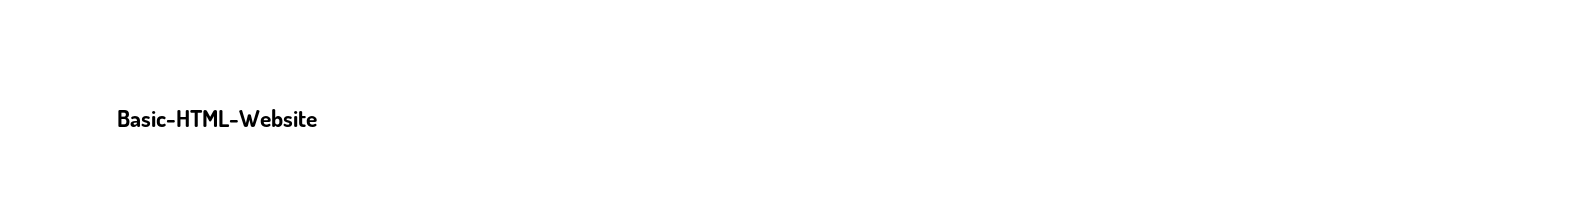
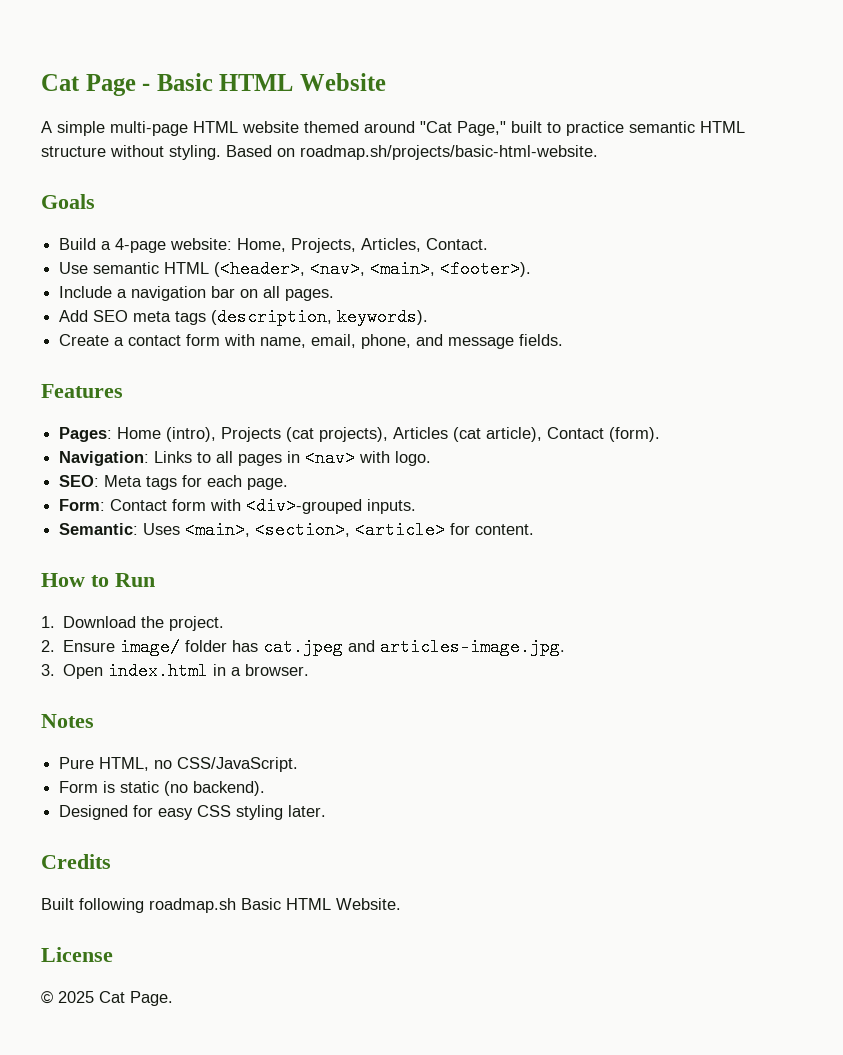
- Basic-HTML-Website
+ Cat Page - Basic HTML Website
+ A simple multi-page HTML website themed around "Cat Page," built to practice semantic HTML structure without styling. Based on roadmap.sh/projects/basic-html-website.
+ Goals
+ Build a 4-page website: Home, Projects, Articles, Contact.
+ Use semantic HTML (<header>, <nav>, <main>, <footer>).
+ Include a navigation bar on all pages.
+ Add SEO meta tags (description, keywords).
+ Create a contact form with name, email, phone, and message fields.
+ Features
+ Pages: Home (intro), Projects (cat projects), Articles (cat article), Contact (form).
+ Navigation: Links to all pages in <nav> with logo.
+ SEO: Meta tags for each page.
+ Form: Contact form with <div>-grouped inputs.
+ Semantic: Uses <main>, <section>, <article> for content.
+ How to Run
+ 1. Download the project.
+ 2. Ensure image/ folder has cat.jpeg and articles-image.jpg.
+ 3. Open index.html in a browser.
+ Notes
+ Pure HTML, no CSS/JavaScript.
+ Form is static (no backend).
+ Designed for easy CSS styling later.
+ Credits
+ Built following roadmap.sh Basic HTML Website.
+ License
+ © 2025 Cat Page.

